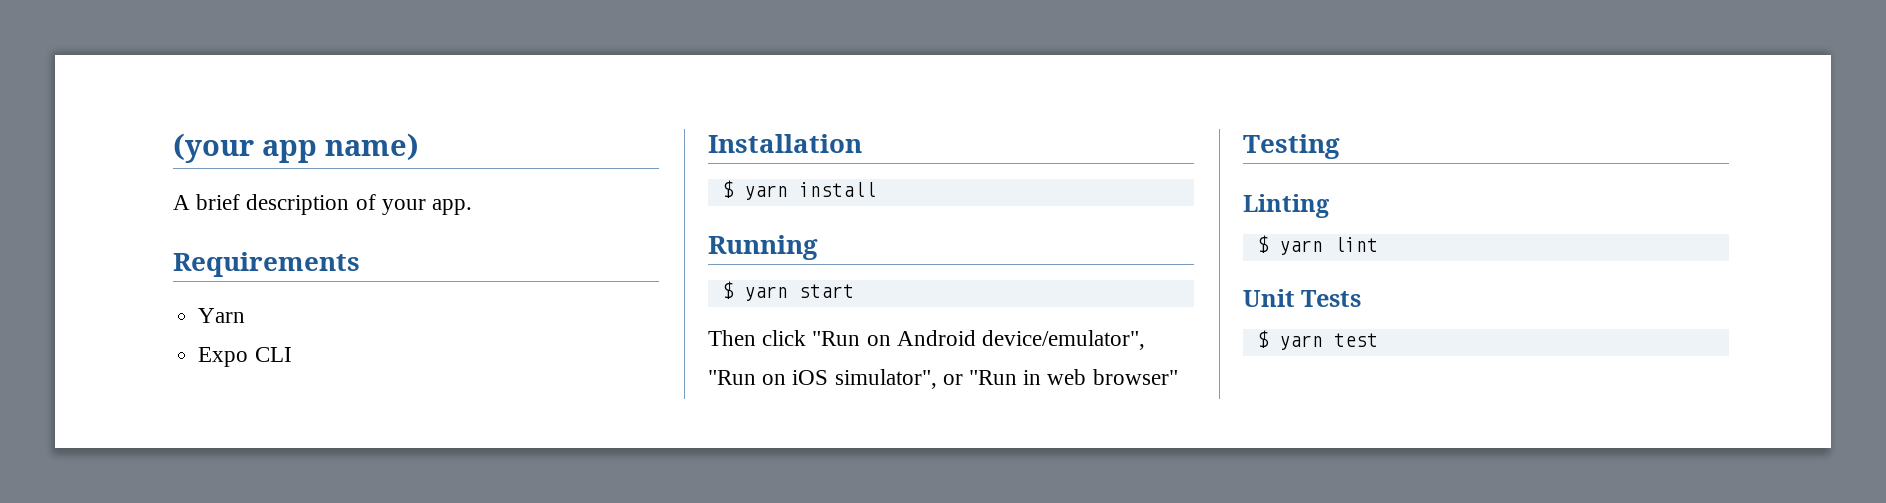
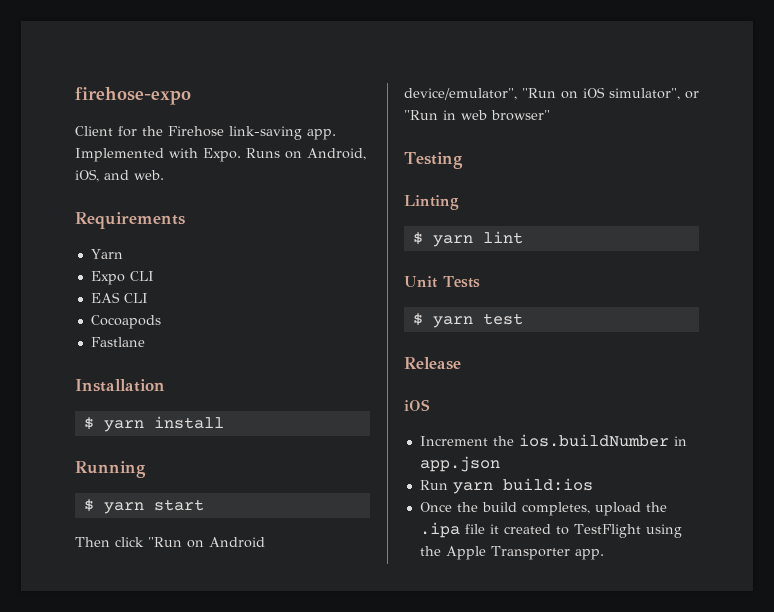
- (your app name)
- A brief description of your app.
+ firehose-expo
+ Client for the Firehose link-saving app. Implemented with Expo. Runs on Android, iOS, and web.
+ EAS CLI
+ Cocoapods
+ Fastlane
+ Release
+ iOS
+ Increment the ios.buildNumber in app.json
+ Run yarn build:ios
+ Once the build completes, upload the .ipa file it created to TestFlight using the Apple Transporter app.

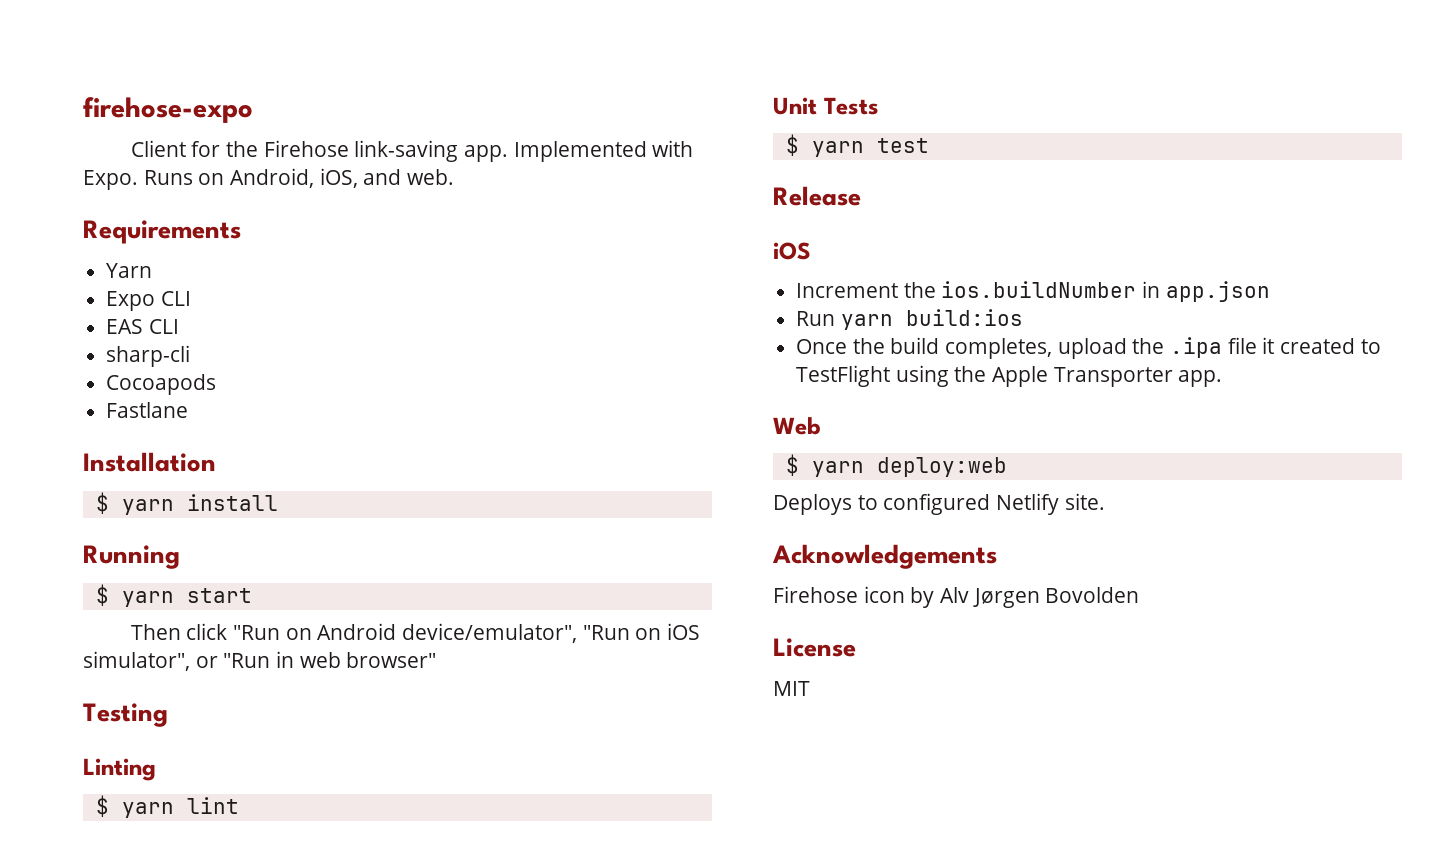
+ sharp-cli
+ Web
+ $ yarn deploy:web
+ Deploys to configured Netlify site.
+ Acknowledgements
+ Firehose icon by Alv Jørgen Bovolden
+ License
+ MIT

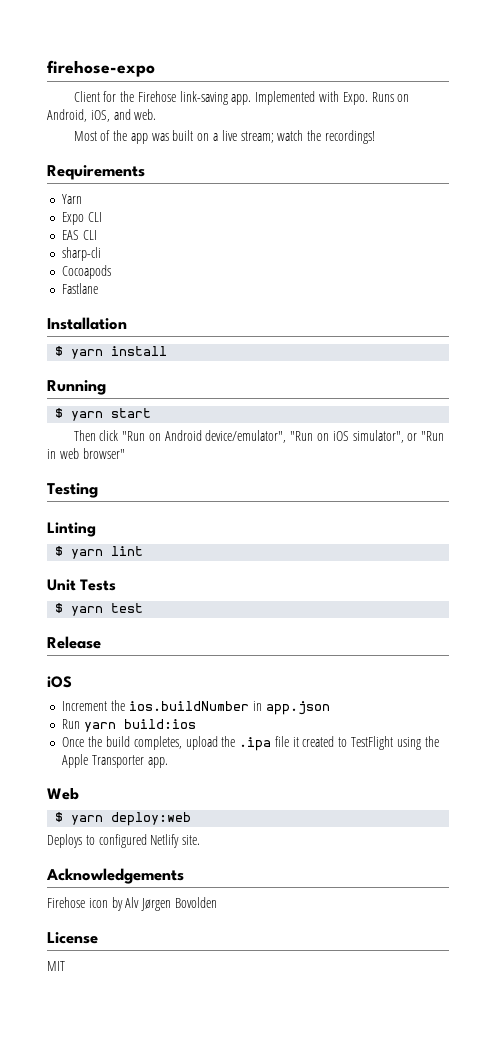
+ Most of the app was built on a live stream; watch the recordings!

